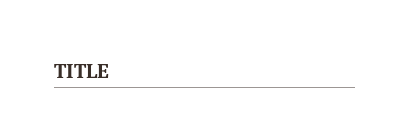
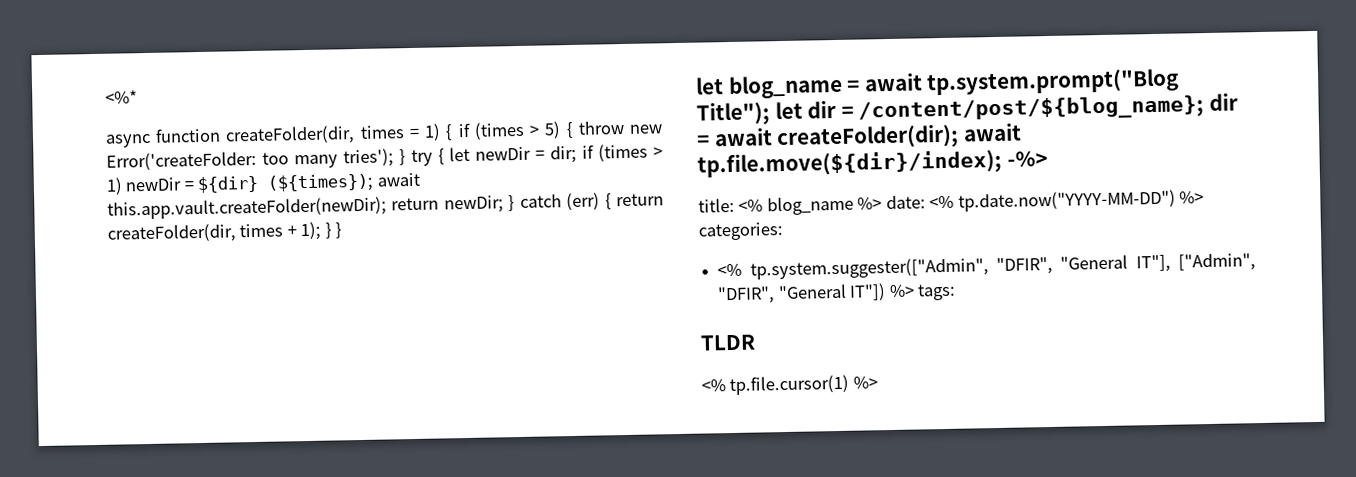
- TITLE
+ <%*
+ async function createFolder(dir, times = 1) { if (times > 5) { throw new Error('createFolder: too many tries'); } try { let newDir = dir; if (times > 1) newDir = ${dir} (${times}); await this.app.vault.createFolder(newDir); return newDir; } catch (err) { return createFolder(dir, times + 1); } }
+ let blog_name = await tp.system.prompt("Blog Title"); let dir = /content/post/${blog_name}; dir = await createFolder(dir); await tp.file.move(${dir}/index); -%>
+ title: <% blog_name %> date: <% tp.date.now("YYYY-MM-DD") %> categories:
+ <% tp.system.suggester(["Admin", "DFIR", "General IT"], ["Admin", "DFIR", "General IT"]) %> tags:
+ TLDR
+ <% tp.file.cursor(1) %>

